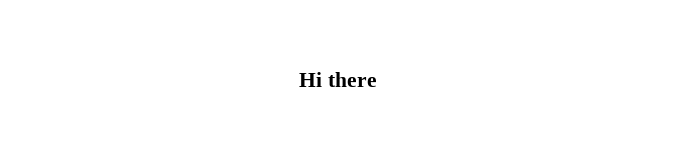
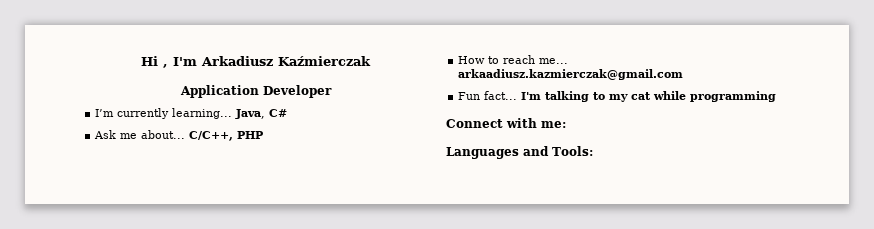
- Hi there
+ Hi , I'm Arkadiusz Kaźmierczak
+ Application Developer
+ I’m currently learning... Java, C#
+ Ask me about... C/C++, PHP
+ How to reach me... arkaadiusz.kazmierczak@gmail.com
+ Fun fact... I'm talking to my cat while programming
+ Connect with me:
+ Languages and Tools:

